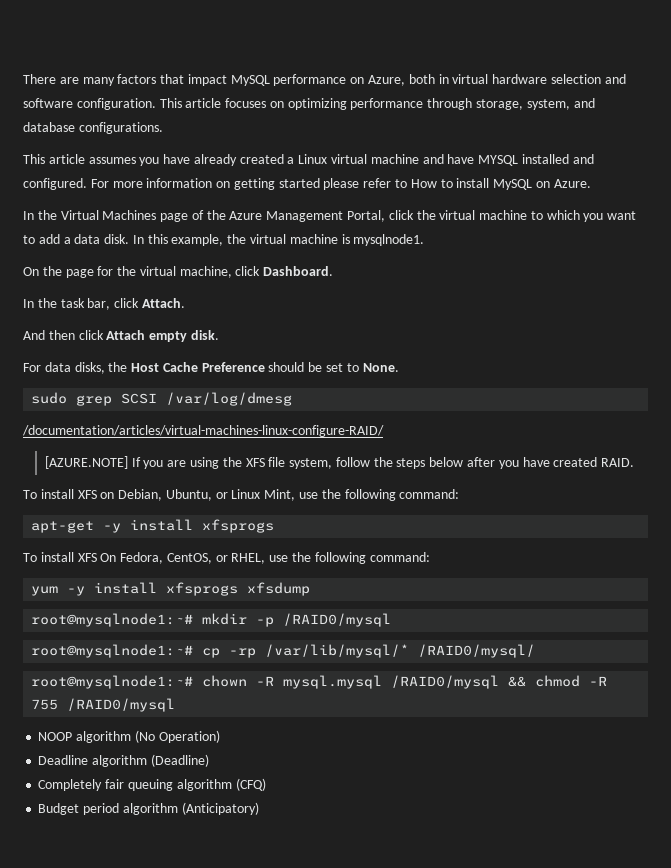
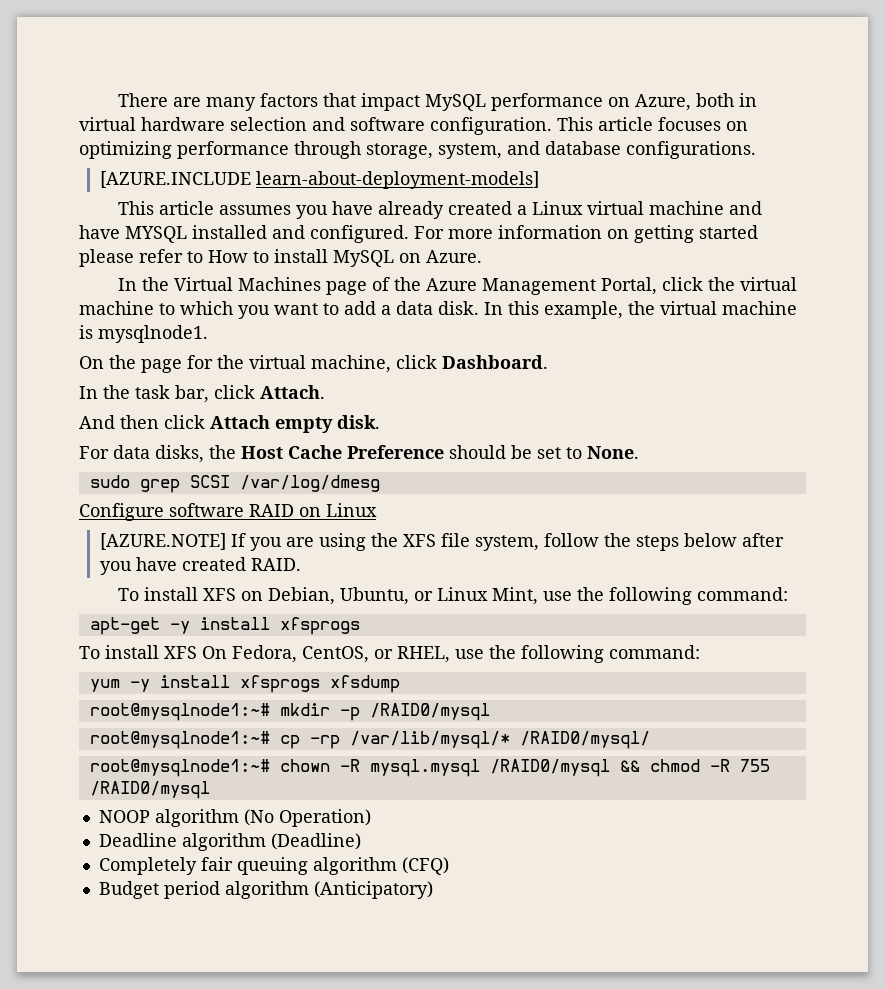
+ [AZURE.INCLUDE learn-about-deployment-models]
- /documentation/articles/virtual-machines-linux-configure-RAID/
+ Configure software RAID on Linux

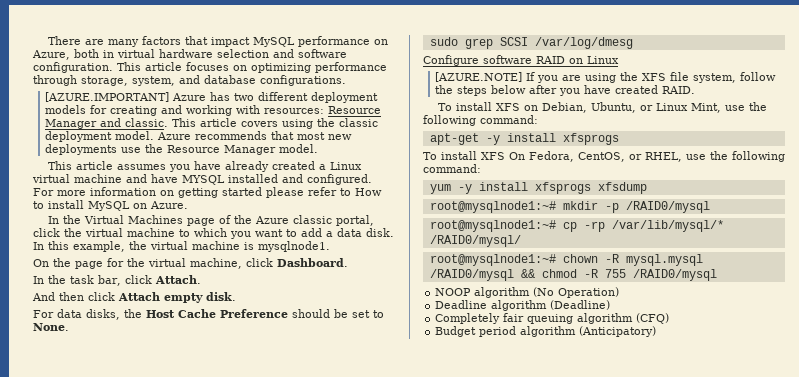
- [AZURE.INCLUDE learn-about-deployment-models]
+ [AZURE.IMPORTANT] Azure has two different deployment models for creating and working with resources: Resource Manager and classic. This article covers using the classic deployment model. Azure recommends that most new deployments use the Resource Manager model.
- In the Virtual Machines page of the Azure Management Portal, click the virtual machine to which you want to add a data disk.
+ In the Virtual Machines page of the Azure classic portal, click the virtual machine to which you want to add a data disk.

